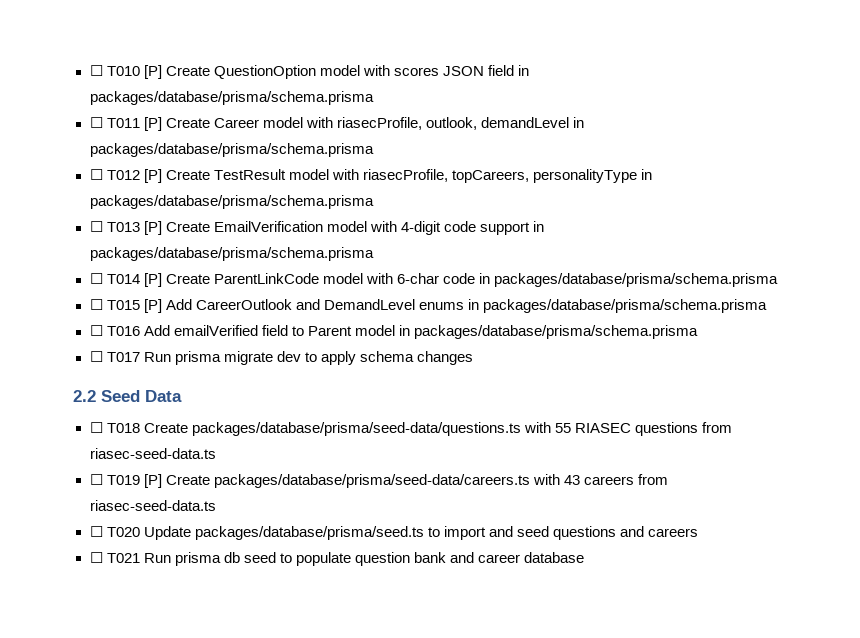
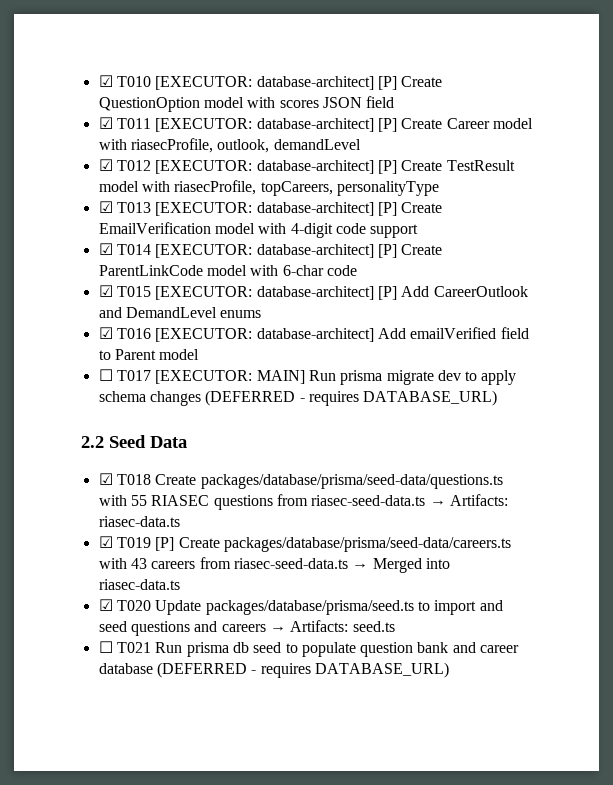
- ☐ T010 [P] Create QuestionOption model with scores JSON field in packages/database/prisma/schema.prisma
- ☐ T011 [P] Create Career model with riasecProfile, outlook, demandLevel in packages/database/prisma/schema.prisma
- ☐ T012 [P] Create TestResult model with riasecProfile, topCareers, personalityType in packages/database/prisma/schema.prisma
- ☐ T013 [P] Create EmailVerification model with 4-digit code support in packages/database/prisma/schema.prisma
- ☐ T014 [P] Create ParentLinkCode model with 6-char code in packages/database/prisma/schema.prisma
- ☐ T015 [P] Add CareerOutlook and DemandLevel enums in packages/database/prisma/schema.prisma
- ☐ T016 Add emailVerified field to Parent model in packages/database/prisma/schema.prisma
+ ☑ T010 [EXECUTOR: database-architect] [P] Create QuestionOption model with scores JSON field
+ ☑ T011 [EXECUTOR: database-architect] [P] Create Career model with riasecProfile, outlook, demandLevel
+ ☑ T012 [EXECUTOR: database-architect] [P] Create TestResult model with riasecProfile, topCareers, personalityType
+ ☑ T013 [EXECUTOR: database-architect] [P] Create EmailVerification model with 4-digit code support
+ ☑ T014 [EXECUTOR: database-architect] [P] Create ParentLinkCode model with 6-char code
+ ☑ T015 [EXECUTOR: database-architect] [P] Add CareerOutlook and DemandLevel enums
+ ☑ T016 [EXECUTOR: database-architect] Add emailVerified field to Parent model
- ☐ T017 Run prisma migrate dev to apply schema changes
+ ☐ T017 [EXECUTOR: MAIN] Run prisma migrate dev to apply schema changes (DEFERRED - requires DATABASE_URL)
- ☐ T018 Create packages/database/prisma/seed-data/questions.ts with 55 RIASEC questions from riasec-seed-data.ts
- ☐ T019 [P] Create packages/database/prisma/seed-data/careers.ts with 43 careers from riasec-seed-data.ts
- ☐ T020 Update packages/database/prisma/seed.ts to import and seed questions and careers
+ ☑ T018 Create packages/database/prisma/seed-data/questions.ts with 55 RIASEC questions from riasec-seed-data.ts → Artifacts: riasec-data.ts
+ ☑ T019 [P] Create packages/database/prisma/seed-data/careers.ts with 43 careers from riasec-seed-data.ts → Merged into riasec-data.ts
+ ☑ T020 Update packages/database/prisma/seed.ts to import and seed questions and careers → Artifacts: seed.ts
- ☐ T021 Run prisma db seed to populate question bank and career database
+ ☐ T021 Run prisma db seed to populate question bank and career database (DEFERRED - requires DATABASE_URL)

